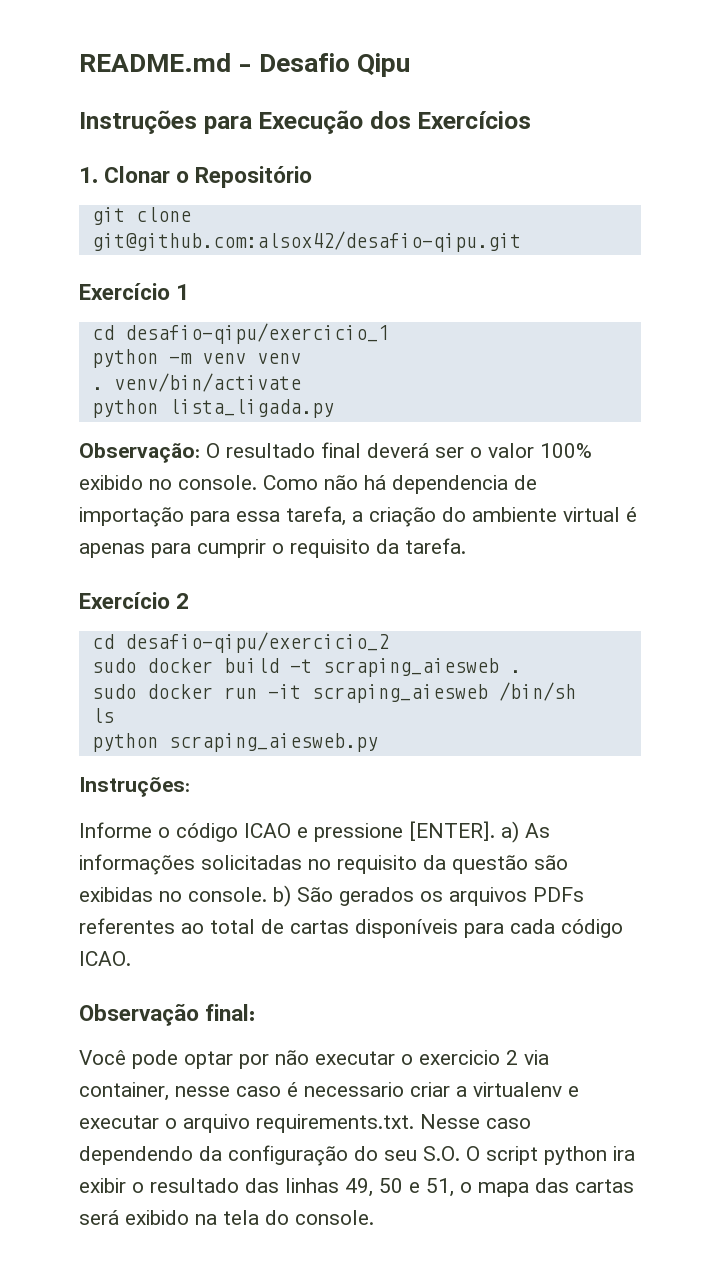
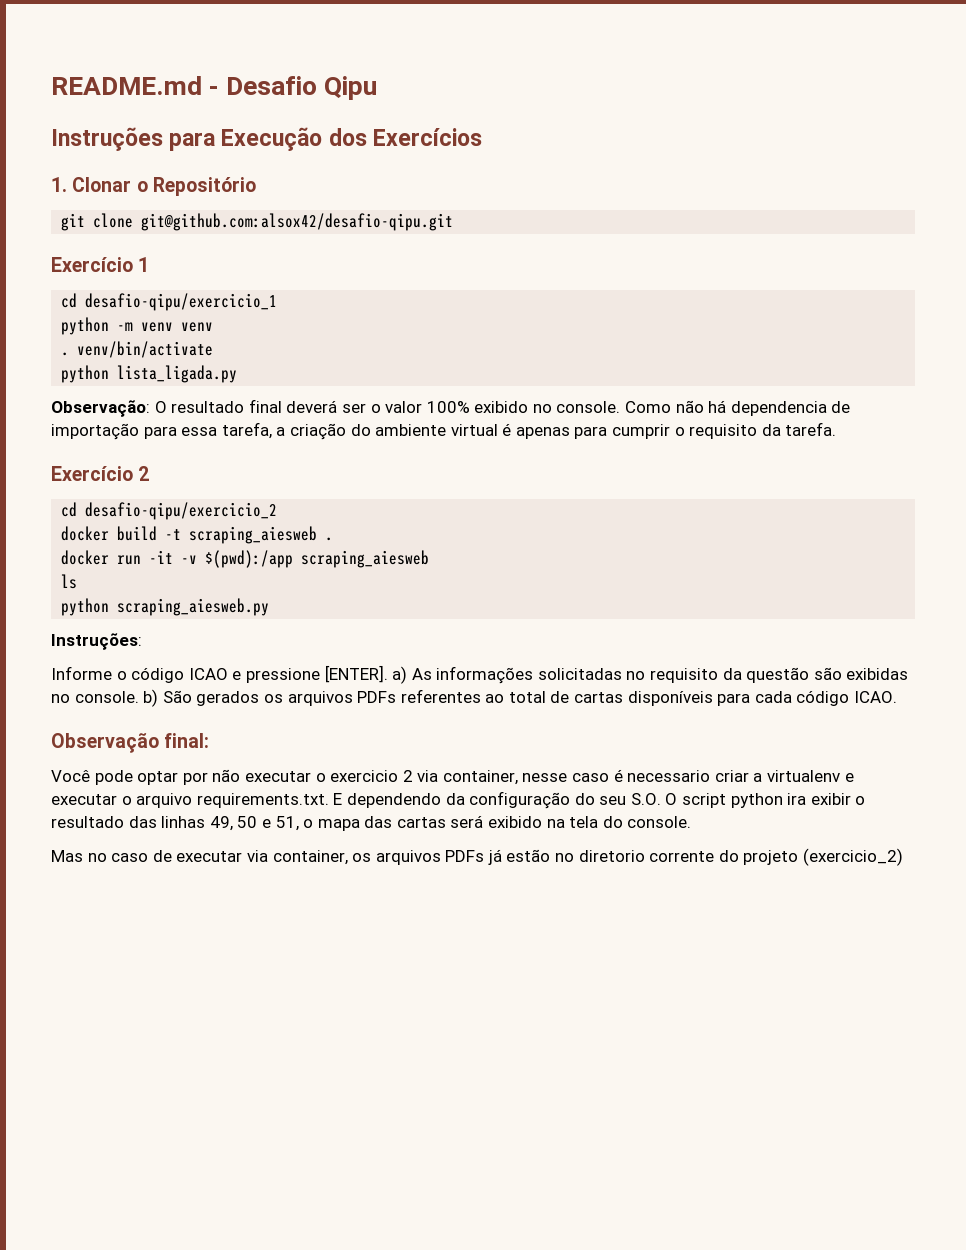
- sudo docker build -t scraping_aiesweb .
+ docker build -t scraping_aiesweb .
- sudo docker run -it scraping_aiesweb /bin/sh
+ docker run -it -v $(pwd):/app scraping_aiesweb
- Você pode optar por não executar o exercicio 2 via container, nesse caso é necessario criar a virtualenv e executar o arquivo requirements.txt. Nesse caso dependendo da configuração do seu S.O. O script python ira exibir o resultado das linhas 49, 50 e 51, o mapa das cartas será exibido na tela do console.
+ Você pode optar por não executar o exercicio 2 via container, nesse caso é necessario criar a virtualenv e executar o arquivo requirements.txt. E dependendo da configuração do seu S.O. O script python ira exibir o resultado das linhas 49, 50 e 51, o mapa das cartas será exibido na tela do console.
+ Mas no caso de executar via container, os arquivos PDFs já estão no diretorio corrente do projeto (exercicio_2)

